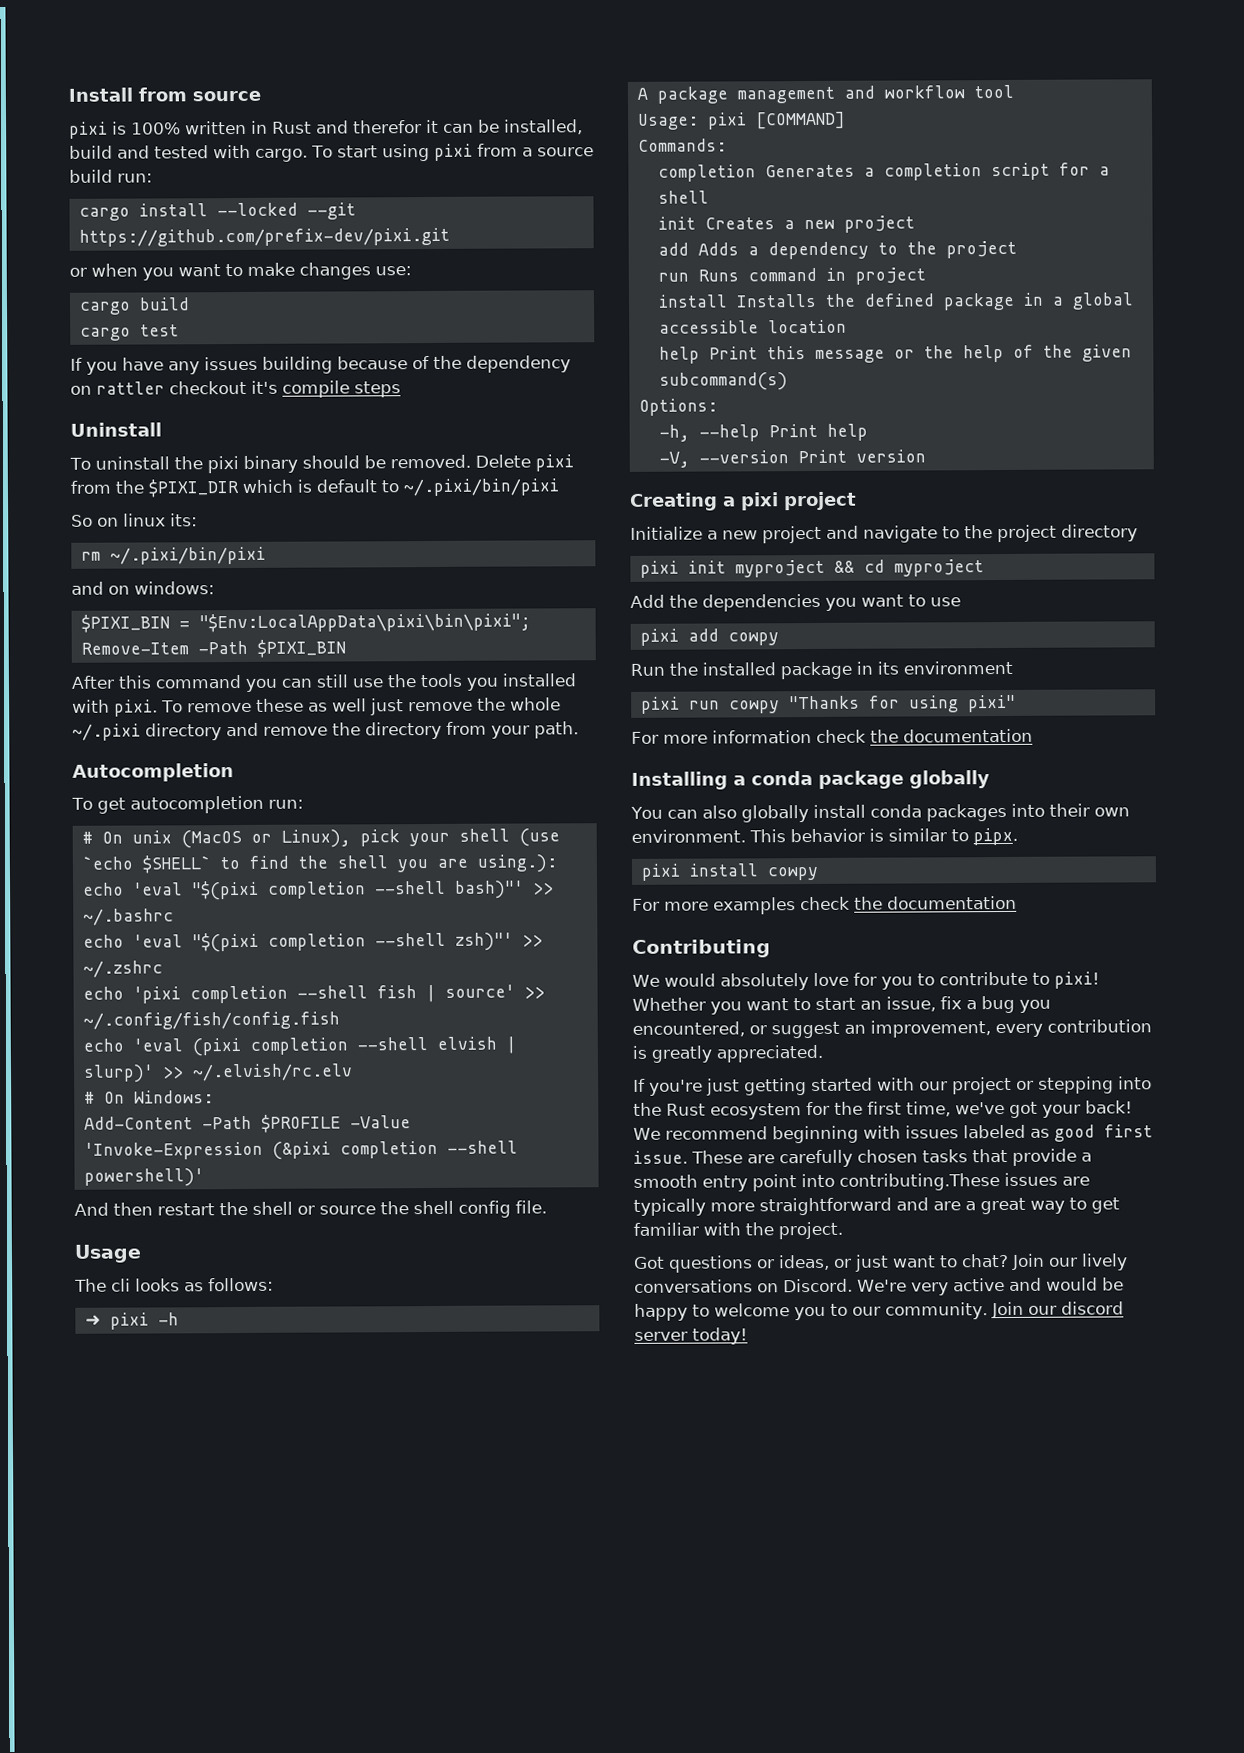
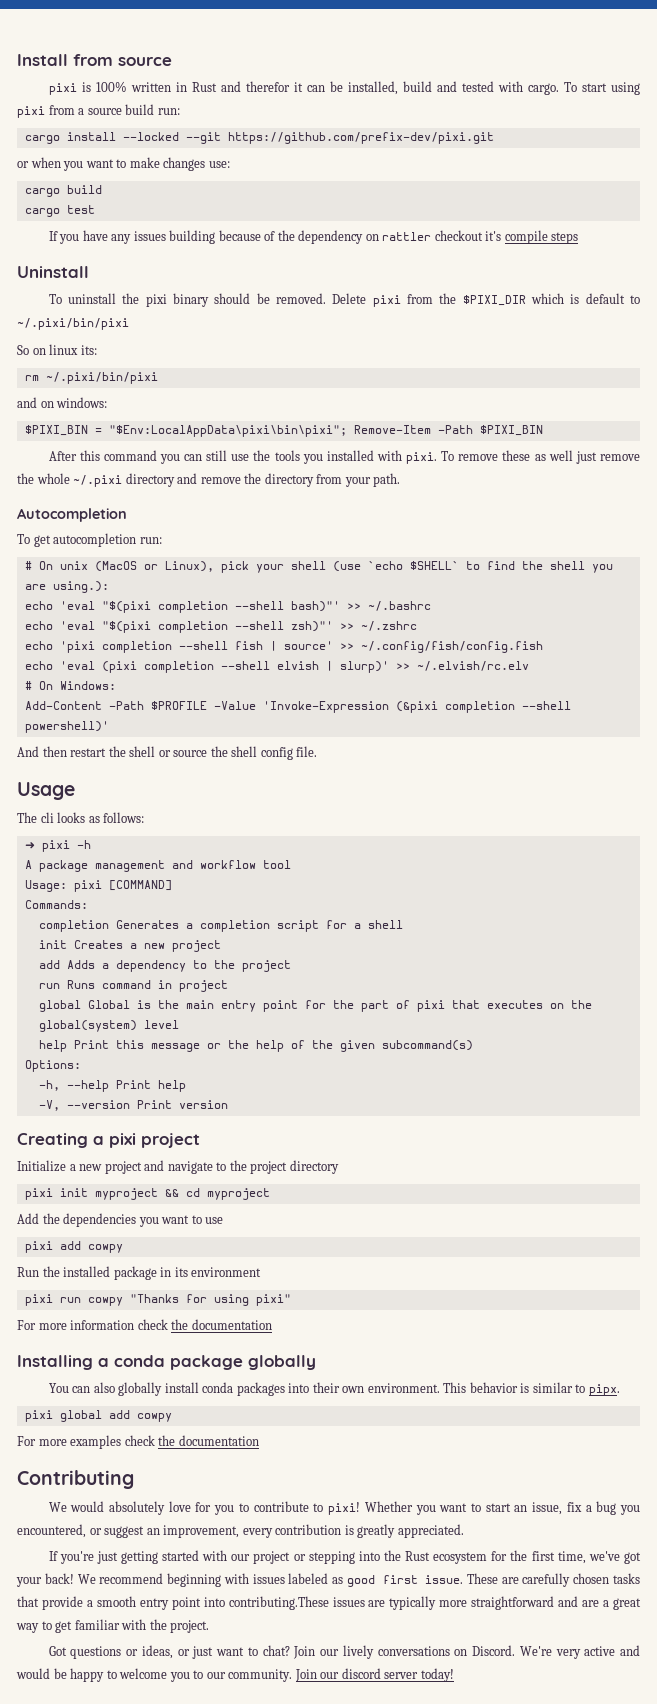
- install Installs the defined package in a global accessible location
+ global Global is the main entry point for the part of pixi that executes on the global(system) level
- pixi install cowpy
+ pixi global add cowpy

